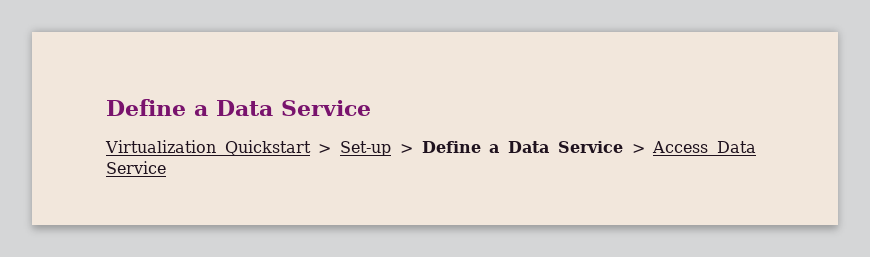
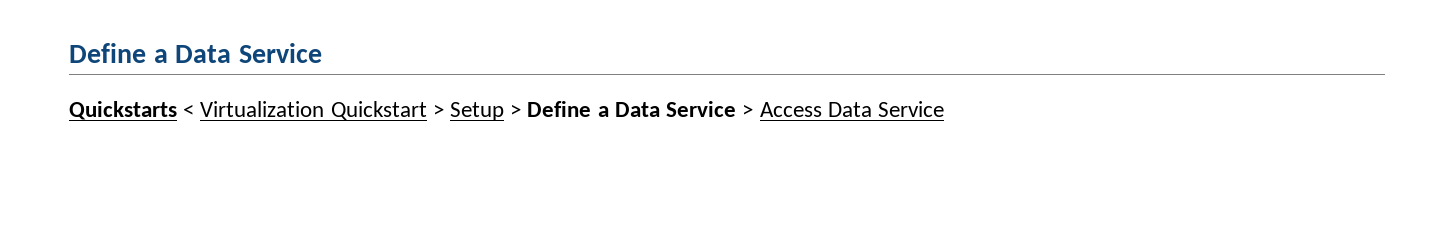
- Virtualization Quickstart > Set-up > Define a Data Service > Access Data Service
+ Quickstarts < Virtualization Quickstart > Setup > Define a Data Service > Access Data Service

